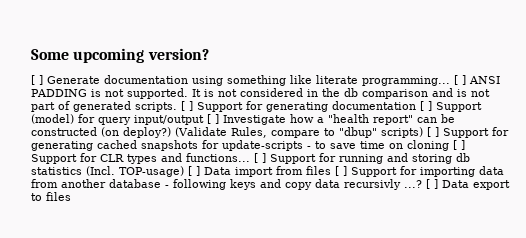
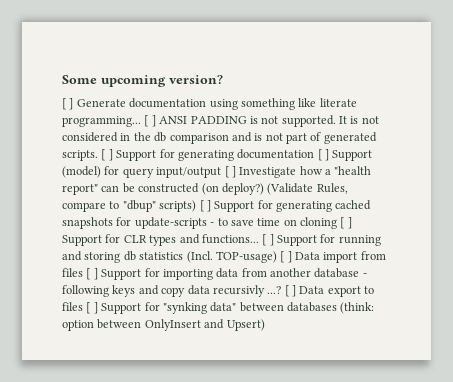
- [ ] Data export to files
+ [ ] Data export to files [ ] Support for "synking data" between databases (think: option between OnlyInsert and Upsert)

